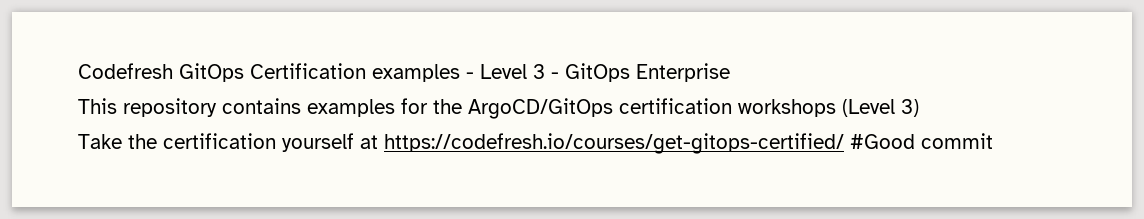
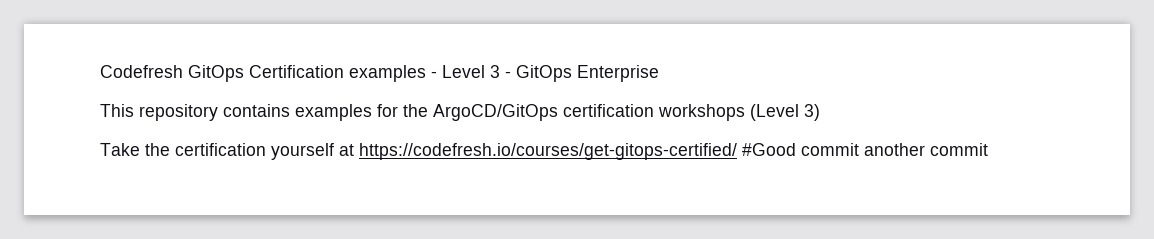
- Take the certification yourself at https://codefresh.io/courses/get-gitops-certified/ #Good commit
+ Take the certification yourself at https://codefresh.io/courses/get-gitops-certified/ #Good commit another commit

